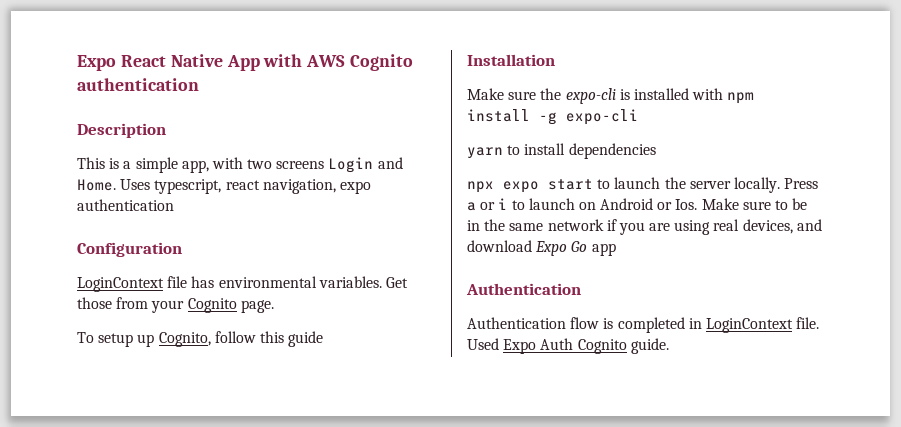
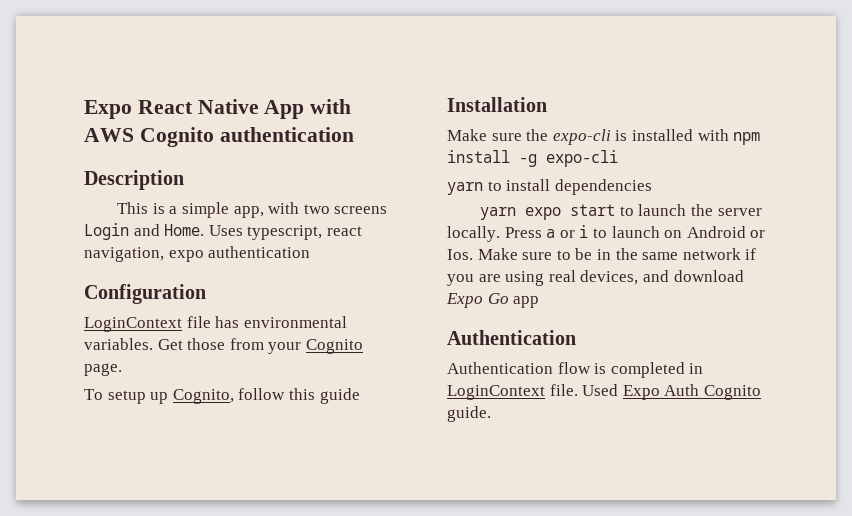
- npx expo start to launch the server locally.
+ yarn expo start to launch the server locally.

